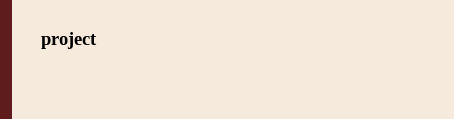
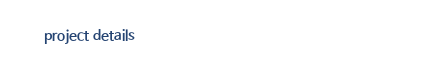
- project
+ project details

